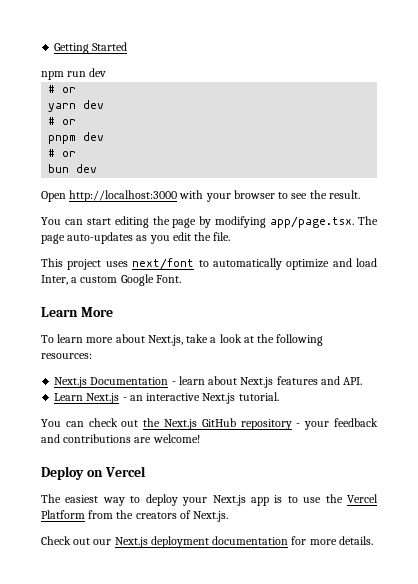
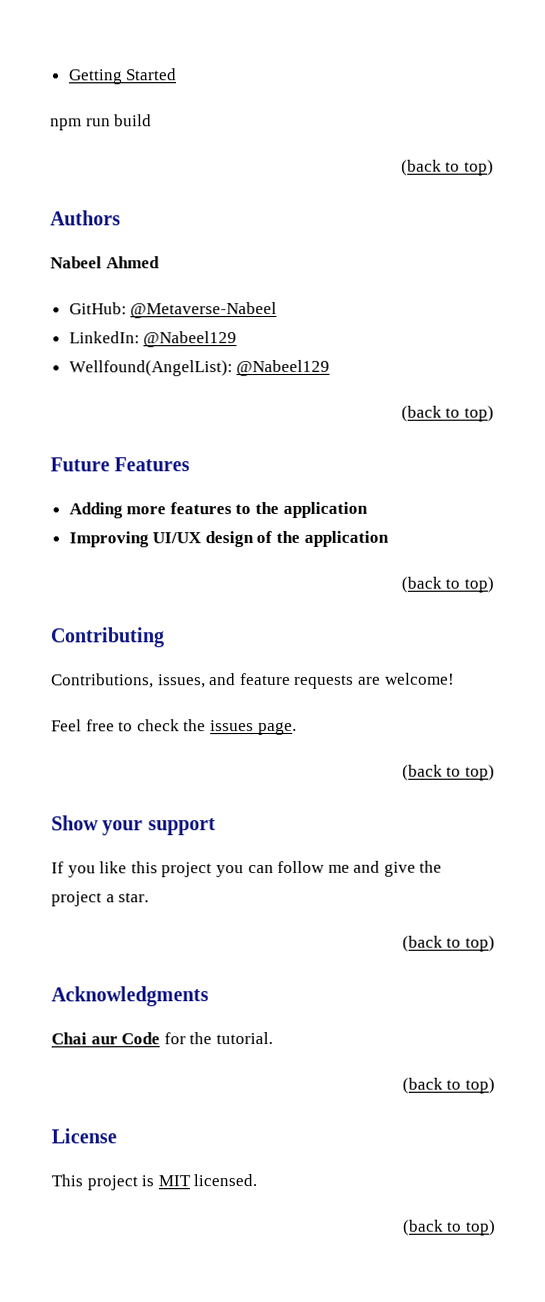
- npm run dev
- # or
- yarn dev
- # or
- pnpm dev
- # or
- bun dev
- Open http://localhost:3000 with your browser to see the result.
- You can start editing the page by modifying app/page.tsx. The page auto-updates as you edit the file.
- This project uses next/font to automatically optimize and load Inter, a custom Google Font.
- Learn More
- To learn more about Next.js, take a look at the following resources:
- Next.js Documentation - learn about Next.js features and API.
- Learn Next.js - an interactive Next.js tutorial.
- You can check out the Next.js GitHub repository - your feedback and contributions are welcome!
- Deploy on Vercel
- The easiest way to deploy your Next.js app is to use the Vercel Platform from the creators of Next.js.
- Check out our Next.js deployment documentation for more details.
+ npm run build
+ (back to top)
+ Authors
+ Nabeel Ahmed
+ GitHub: @Metaverse-Nabeel
+ LinkedIn: @Nabeel129
+ Wellfound(AngelList): @Nabeel129
+ (back to top)
+ Future Features
+ Adding more features to the application
+ Improving UI/UX design of the application
+ (back to top)
+ Contributing
+ Contributions, issues, and feature requests are welcome!
+ Feel free to check the issues page.
+ (back to top)
+ Show your support
+ If you like this project you can follow me and give the project a star.
+ (back to top)
+ Acknowledgments
+ Chai aur Code for the tutorial.
+ (back to top)
+ License
+ This project is MIT licensed.
+ (back to top)

